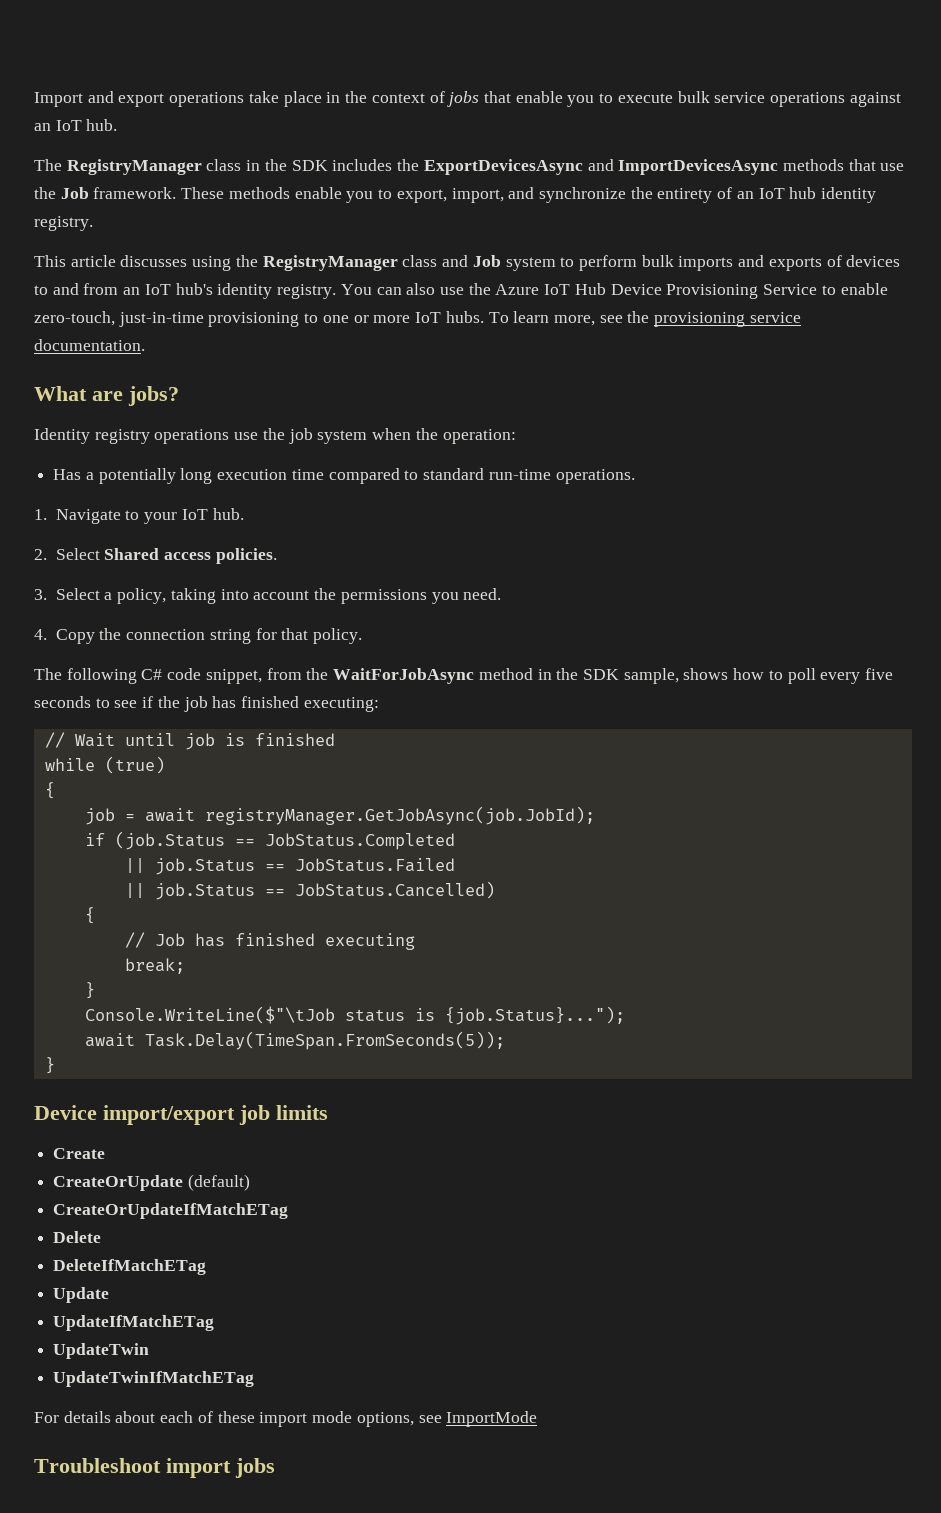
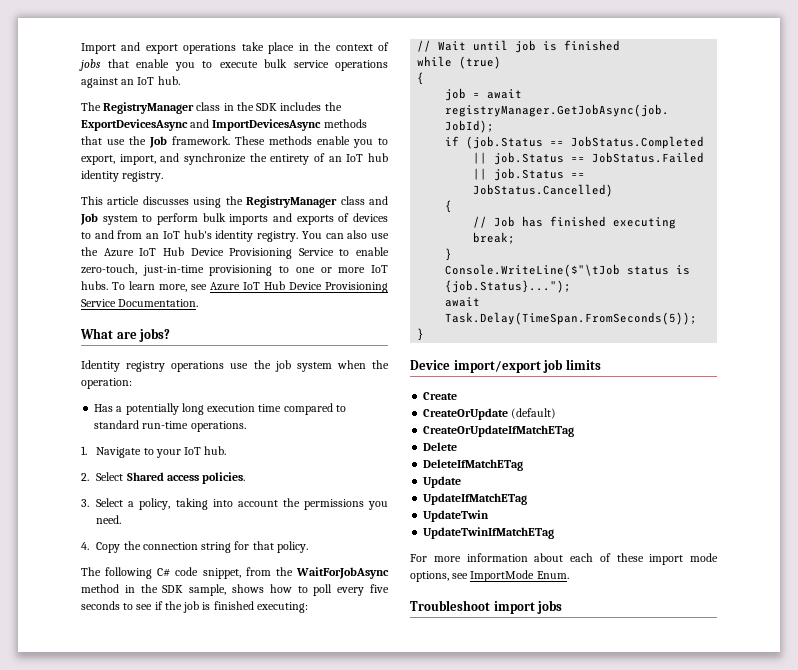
- To learn more, see the provisioning service documentation.
+ To learn more, see Azure IoT Hub Device Provisioning Service Documentation.
- The following C# code snippet, from the WaitForJobAsync method in the SDK sample, shows how to poll every five seconds to see if the job has finished executing:
+ The following C# code snippet, from the WaitForJobAsync method in the SDK sample, shows how to poll every five seconds to see if the job is finished executing:
- For details about each of these import mode options, see ImportMode
+ For more information about each of these import mode options, see ImportMode Enum.

